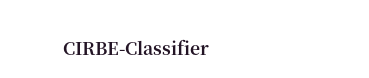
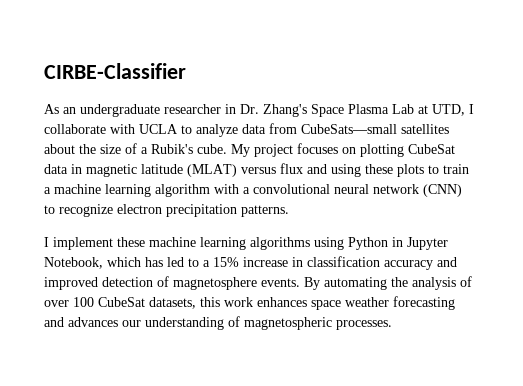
+ As an undergraduate researcher in Dr. Zhang's Space Plasma Lab at UTD, I collaborate with UCLA to analyze data from CubeSats—small satellites about the size of a Rubik's cube. My project focuses on plotting CubeSat data in magnetic latitude (MLAT) versus flux and using these plots to train a machine learning algorithm with a convolutional neural network (CNN) to recognize electron precipitation patterns.
+ I implement these machine learning algorithms using Python in Jupyter Notebook, which has led to a 15% increase in classification accuracy and improved detection of magnetosphere events. By automating the analysis of over 100 CubeSat datasets, this work enhances space weather forecasting and advances our understanding of magnetospheric processes.

